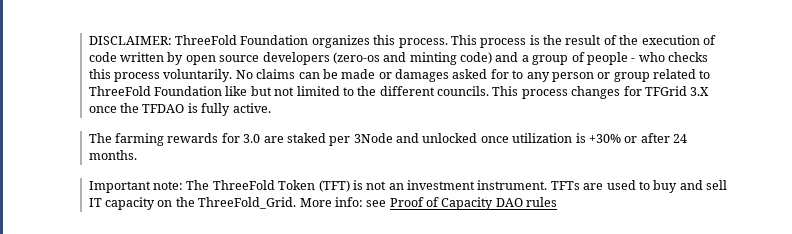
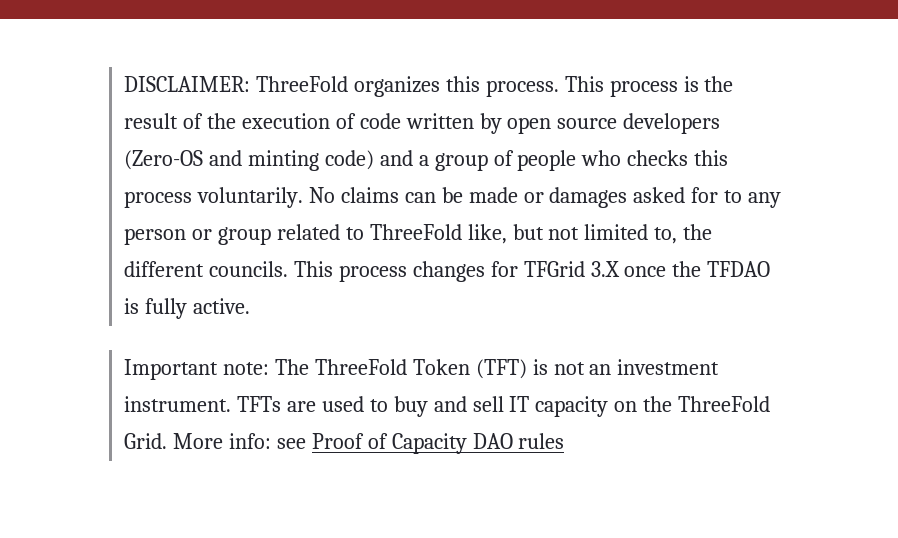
- DISCLAIMER: ThreeFold Foundation organizes this process.
+ DISCLAIMER: ThreeFold organizes this process.
- This process is the result of the execution of code written by open source developers (zero-os and minting code) and a group of people - who checks this process voluntarily.
+ This process is the result of the execution of code written by open source developers (Zero-OS and minting code) and a group of people who checks this process voluntarily.
- No claims can be made or damages asked for to any person or group related to ThreeFold Foundation like but not limited to the different councils.
+ No claims can be made or damages asked for to any person or group related to ThreeFold like, but not limited to, the different councils.
- The farming rewards for 3.0 are staked per 3Node and unlocked once utilization is +30% or after 24 months.
- TFTs are used to buy and sell IT capacity on the ThreeFold_Grid.
+ TFTs are used to buy and sell IT capacity on the ThreeFold Grid.

